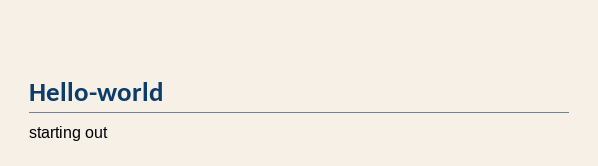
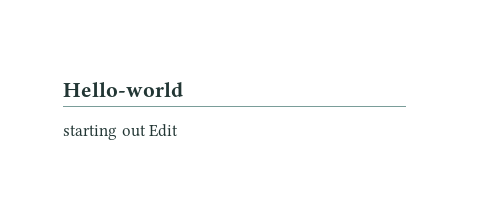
- starting out
+ starting out Edit

